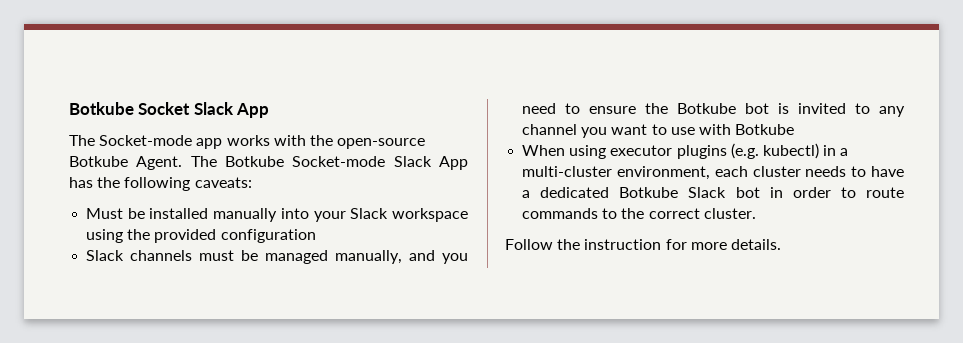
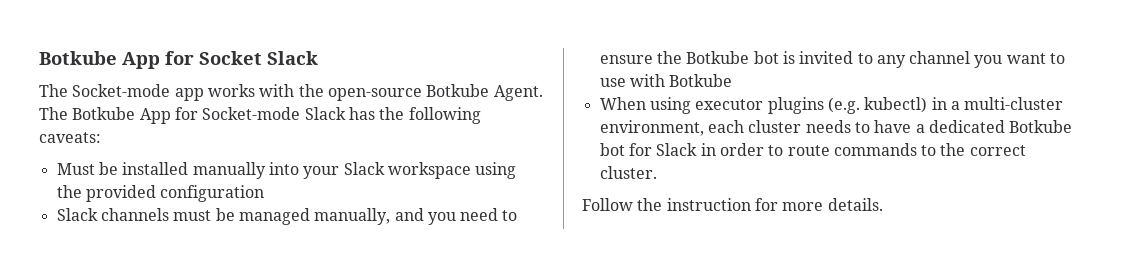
- Botkube Socket Slack App
+ Botkube App for Socket Slack
- The Botkube Socket-mode Slack App has the following caveats:
+ The Botkube App for Socket-mode Slack has the following caveats:
- When using executor plugins (e.g. kubectl) in a multi-cluster environment, each cluster needs to have a dedicated Botkube Slack bot in order to route commands to the correct cluster.
+ When using executor plugins (e.g. kubectl) in a multi-cluster environment, each cluster needs to have a dedicated Botkube bot for Slack in order to route commands to the correct cluster.

